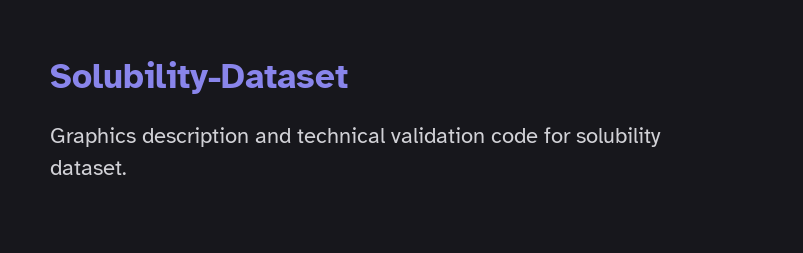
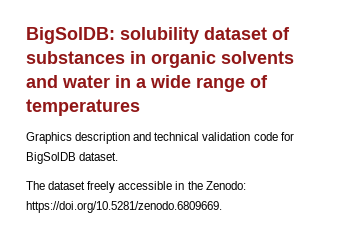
- Solubility-Dataset
+ BigSolDB: solubility dataset of substances in organic solvents and water in a wide range of temperatures
- Graphics description and technical validation code for solubility dataset.
+ Graphics description and technical validation code for BigSolDB dataset.
+ The dataset freely accessible in the Zenodo: https://doi.org/10.5281/zenodo.6809669.

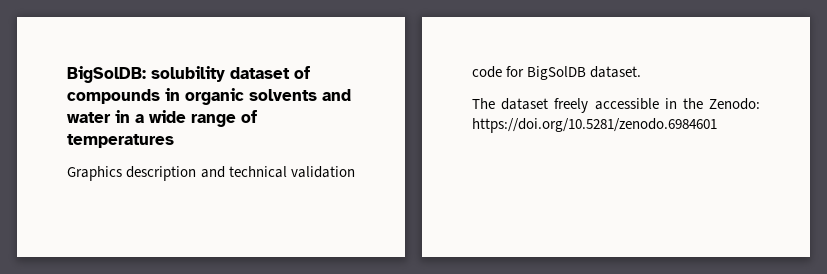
- BigSolDB: solubility dataset of substances in organic solvents and water in a wide range of temperatures
+ BigSolDB: solubility dataset of compounds in organic solvents and water in a wide range of temperatures
- The dataset freely accessible in the Zenodo: https://doi.org/10.5281/zenodo.6809669.
+ The dataset freely accessible in the Zenodo: https://doi.org/10.5281/zenodo.6984601

